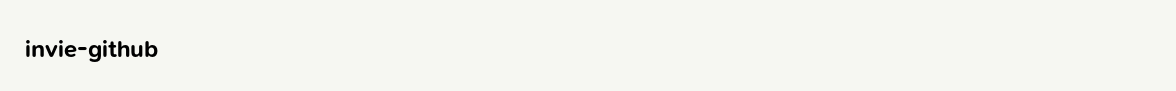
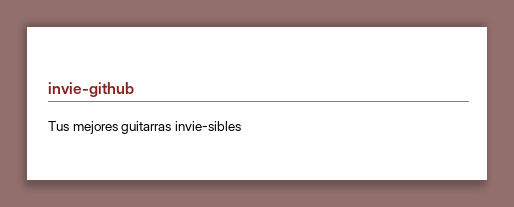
+ Tus mejores guitarras invie-sibles

